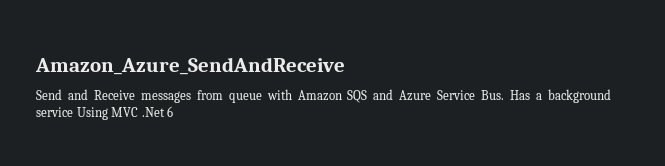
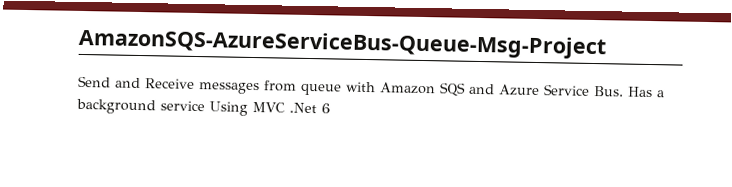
- Amazon_Azure_SendAndReceive
+ AmazonSQS-AzureServiceBus-Queue-Msg-Project

